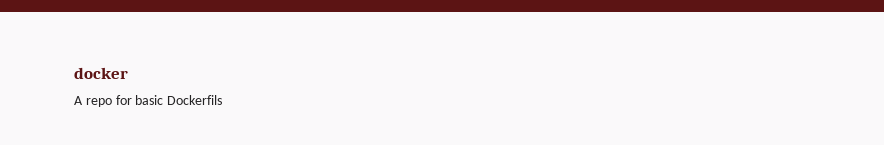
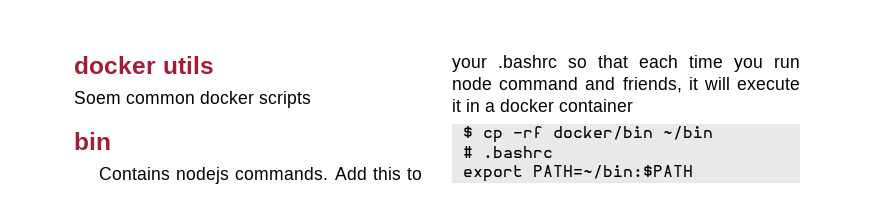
- docker
- A repo for basic Dockerfils
+ docker utils
+ Soem common docker scripts
+ bin
+ Contains nodejs commands. Add this to your .bashrc so that each time you run node command and friends, it will execute it in a docker container
+ $ cp -rf docker/bin ~/bin
+ # .bashrc
+ export PATH=~/bin:$PATH

